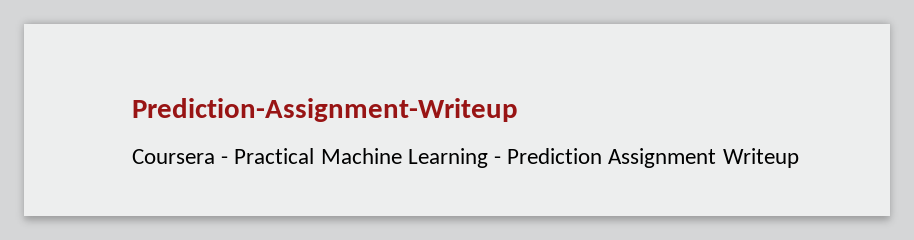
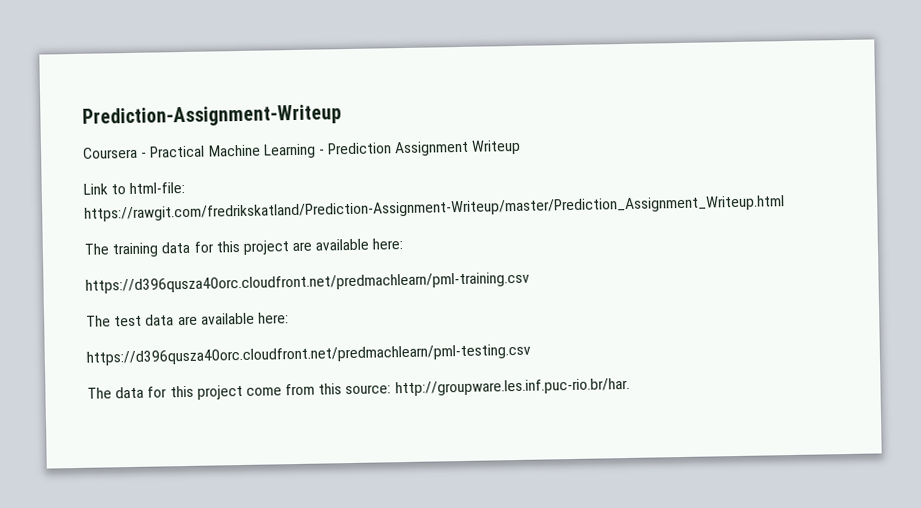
+ Link to html-file: https://rawgit.com/fredrikskatland/Prediction-Assignment-Writeup/master/Prediction_Assignment_Writeup.html
+ The training data for this project are available here:
+ https://d396qusza40orc.cloudfront.net/predmachlearn/pml-training.csv
+ The test data are available here:
+ https://d396qusza40orc.cloudfront.net/predmachlearn/pml-testing.csv
+ The data for this project come from this source: http://groupware.les.inf.puc-rio.br/har.

